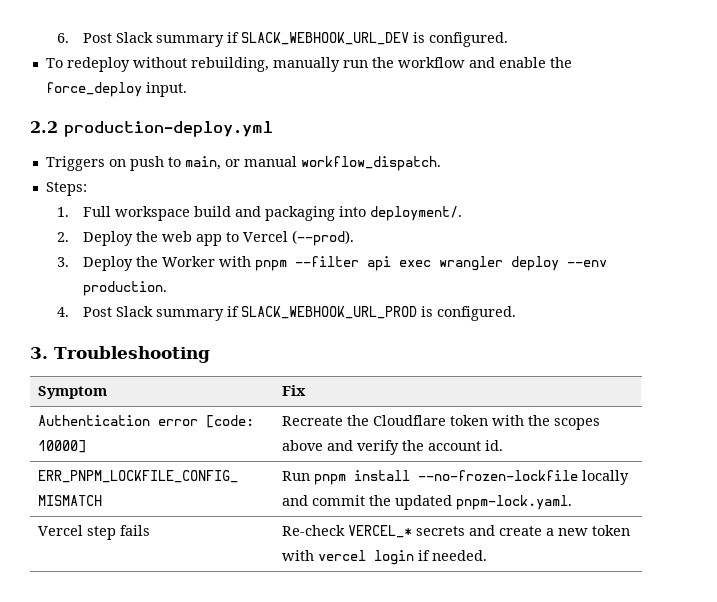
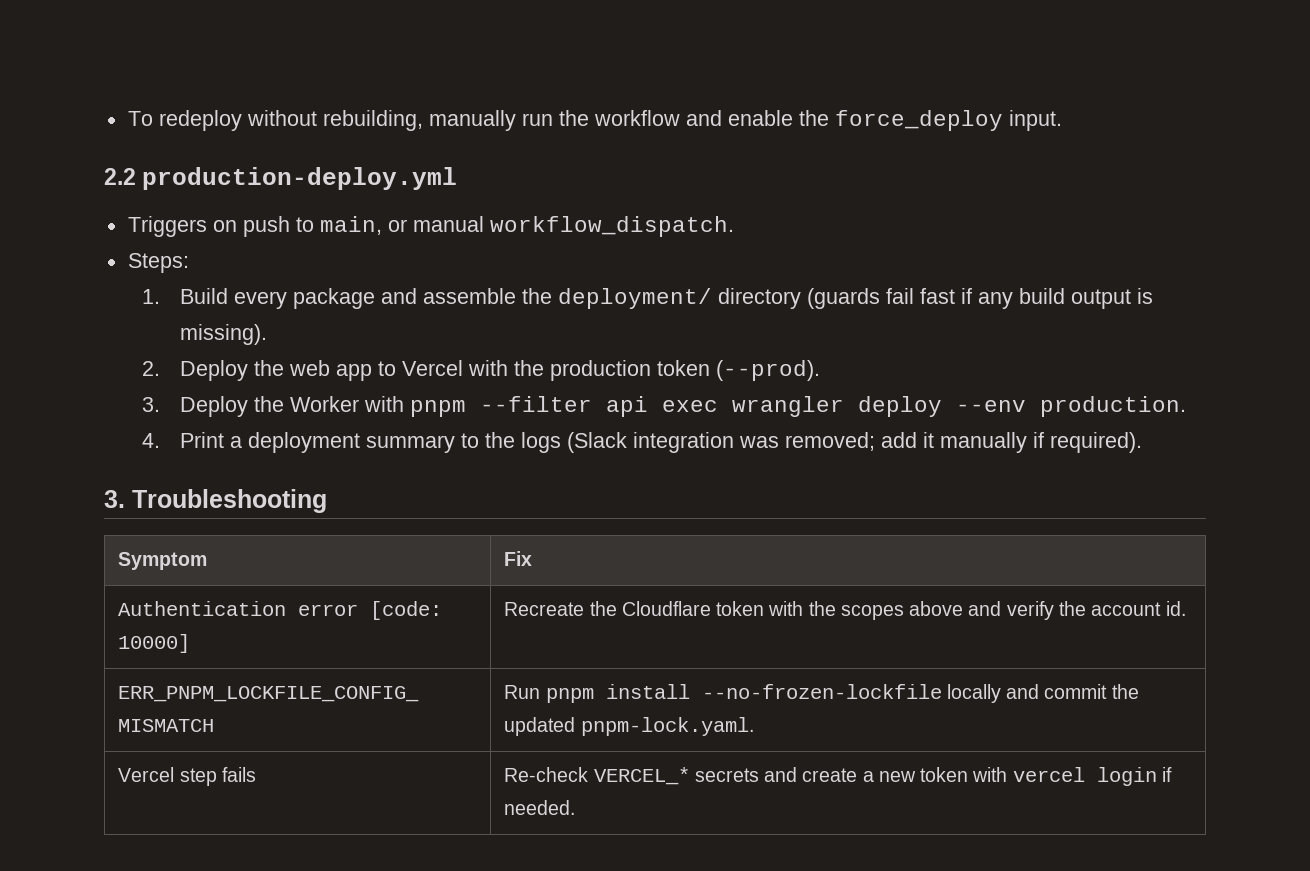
- 6. Post Slack summary if SLACK_WEBHOOK_URL_DEV is configured.
- 1. Full workspace build and packaging into deployment/.
+ 1. Build every package and assemble the deployment/ directory (guards fail fast if any build output is missing).
- 2. Deploy the web app to Vercel (--prod).
+ 2. Deploy the web app to Vercel with the production token (--prod).
- 4. Post Slack summary if SLACK_WEBHOOK_URL_PROD is configured.
+ 4. Print a deployment summary to the logs (Slack integration was removed; add it manually if required).

